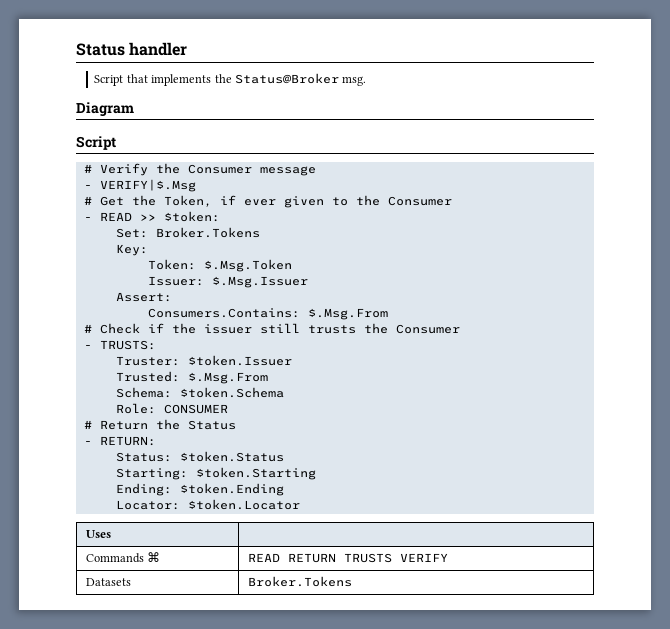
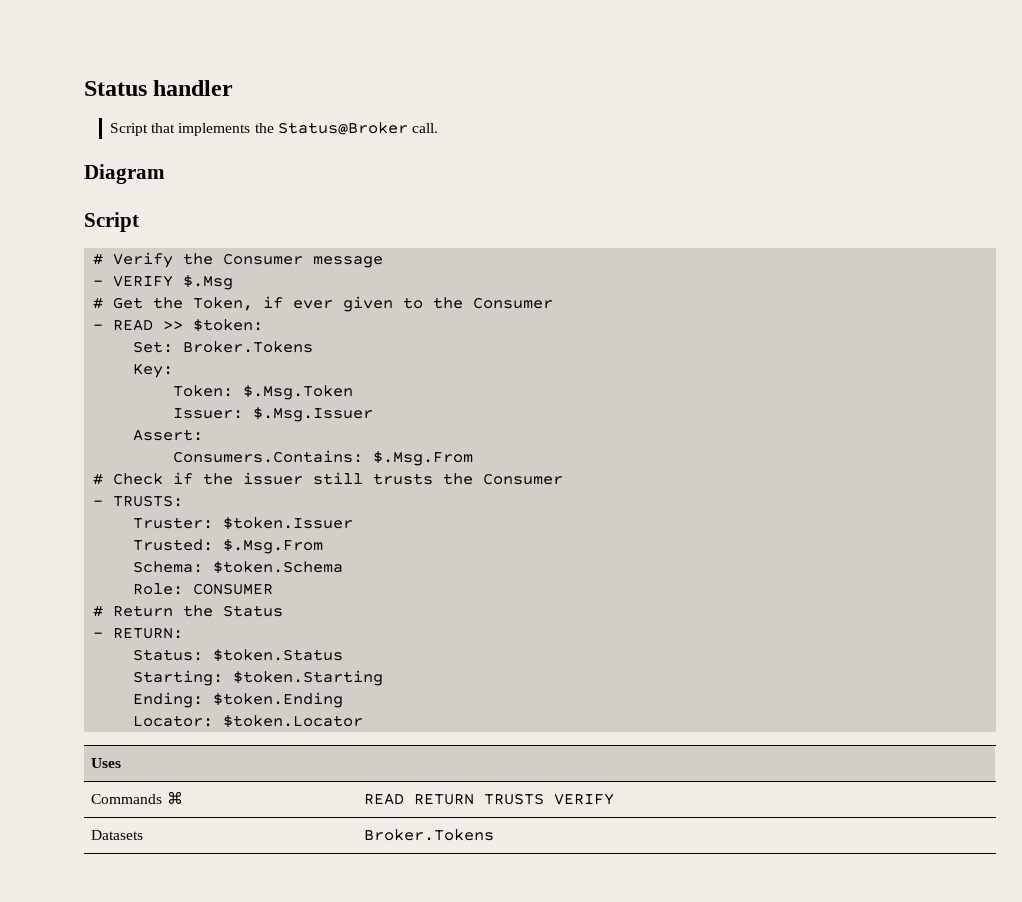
- Script that implements the Status@Broker msg.
+ Script that implements the Status@Broker call.
- - VERIFY|$.Msg
+ - VERIFY $.Msg

